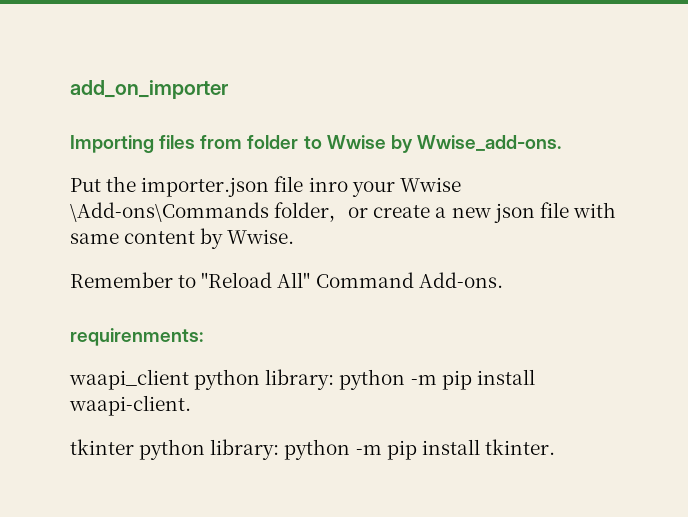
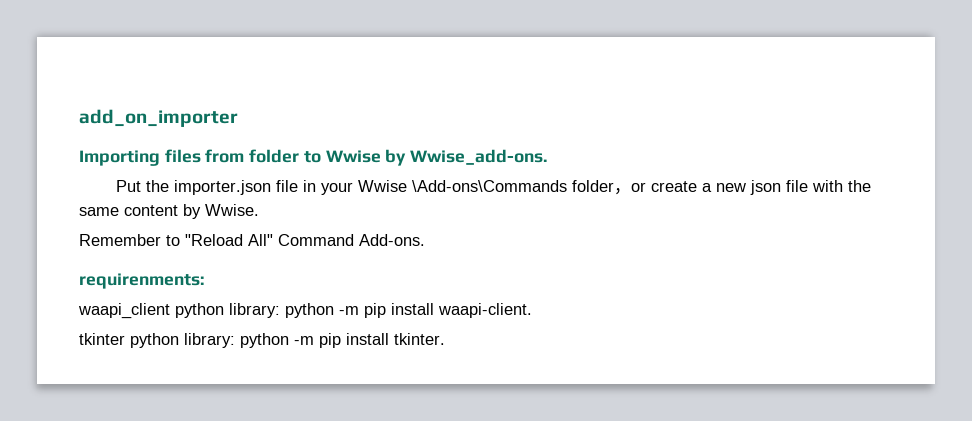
- Put the importer.json file inro your Wwise \Add-ons\Commands folder，or create a new json file with same content by Wwise.
+ Put the importer.json file in your Wwise \Add-ons\Commands folder，or create a new json file with the same content by Wwise.

